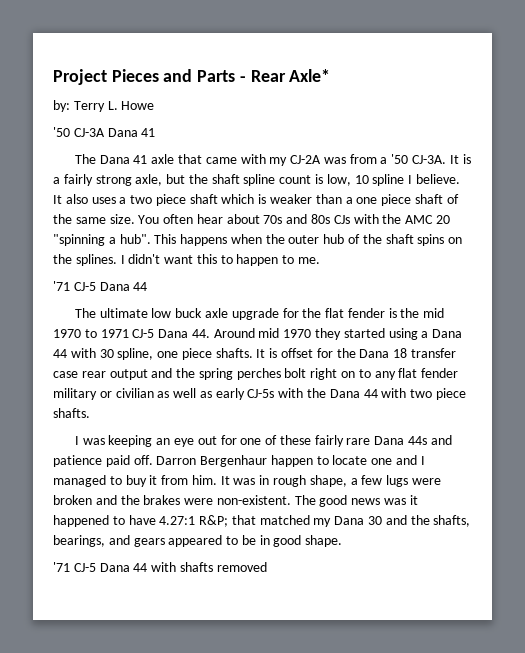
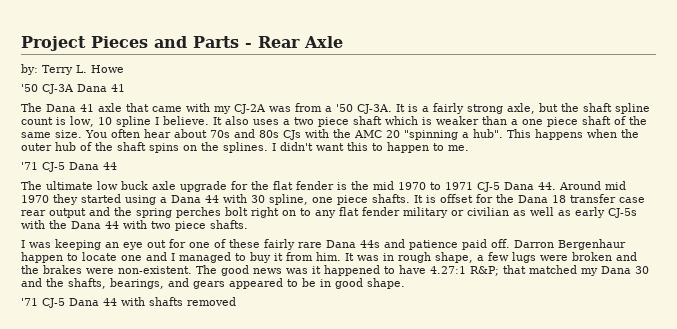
- Project Pieces and Parts - Rear Axle*
+ Project Pieces and Parts - Rear Axle

